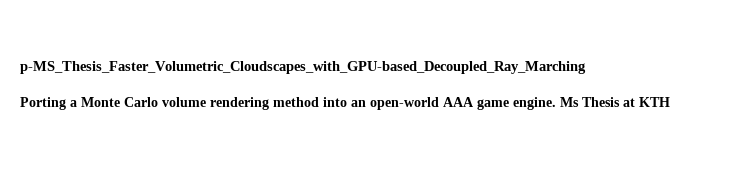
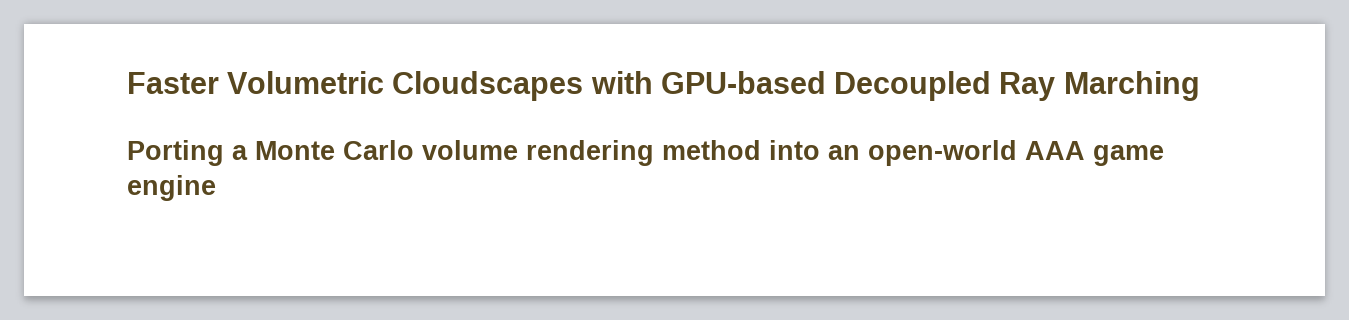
- p-MS_Thesis_Faster_Volumetric_Cloudscapes_with_GPU-based_Decoupled_Ray_Marching
+ Faster Volumetric Cloudscapes with GPU-based Decoupled Ray Marching
- Porting a Monte Carlo volume rendering method into an open-world AAA game engine. Ms Thesis at KTH
+ Porting a Monte Carlo volume rendering method into an open-world AAA game engine

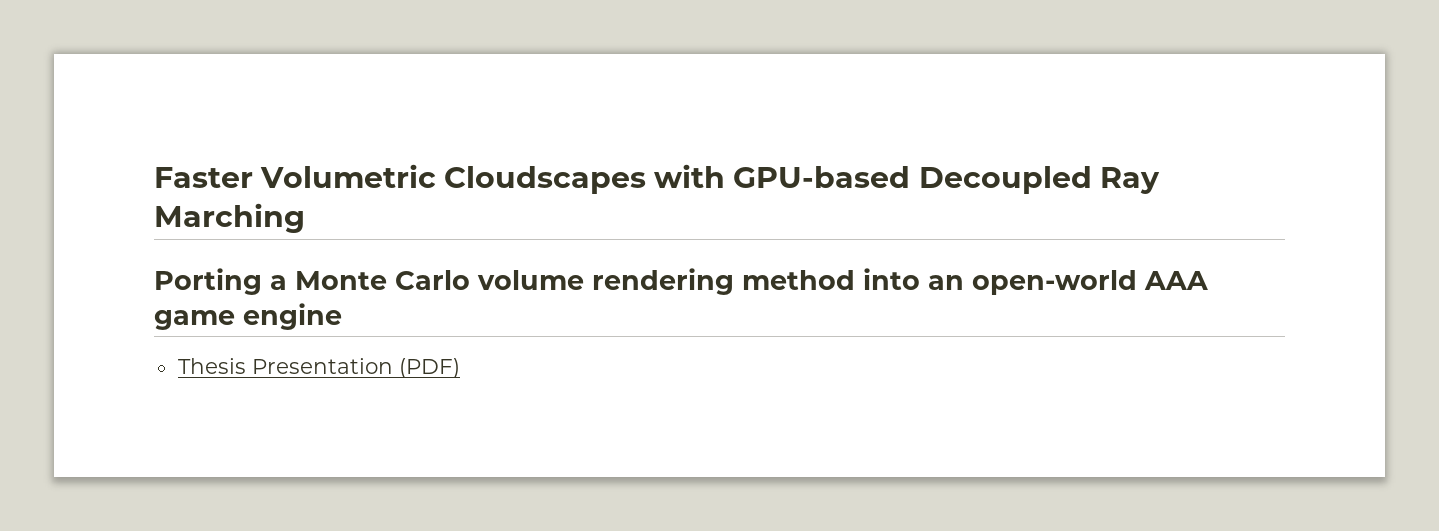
+ Thesis Presentation (PDF)

